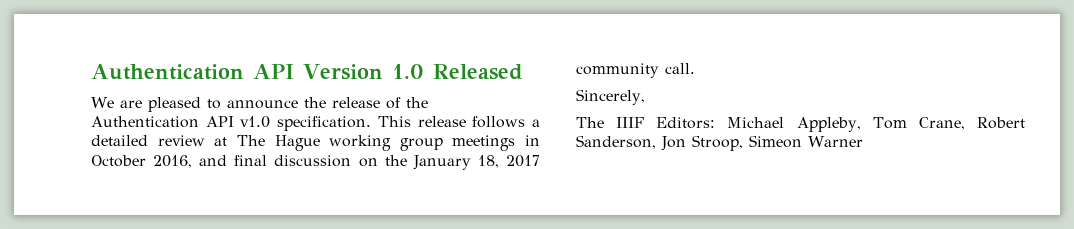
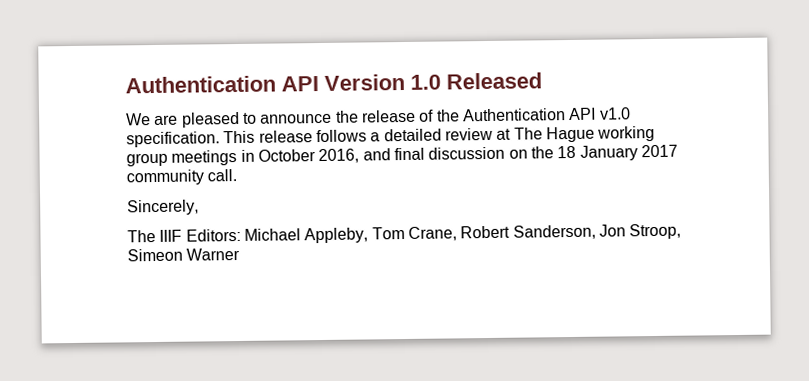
- This release follows a detailed review at The Hague working group meetings in October 2016, and final discussion on the January 18, 2017 community call.
+ This release follows a detailed review at The Hague working group meetings in October 2016, and final discussion on the 18 January 2017 community call.

